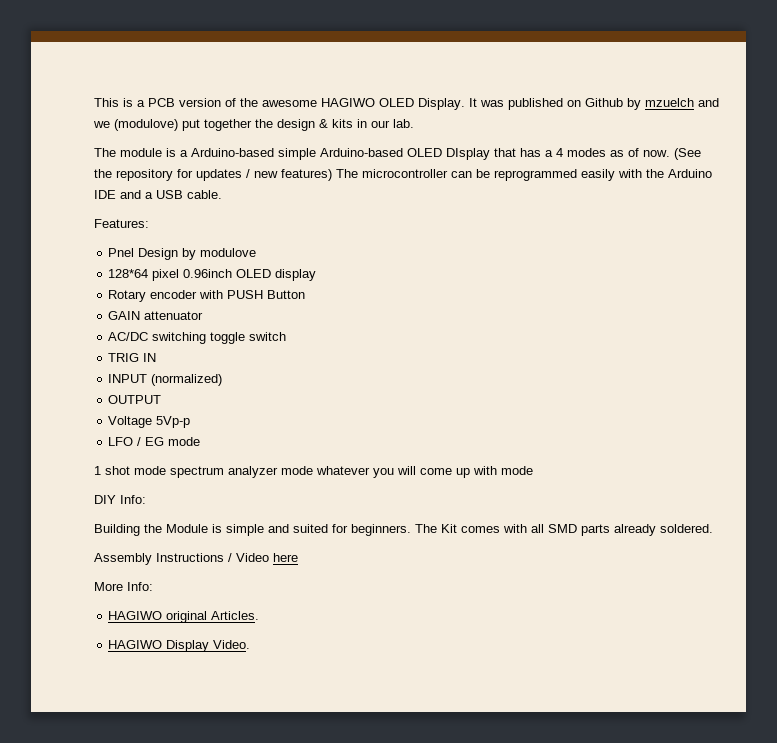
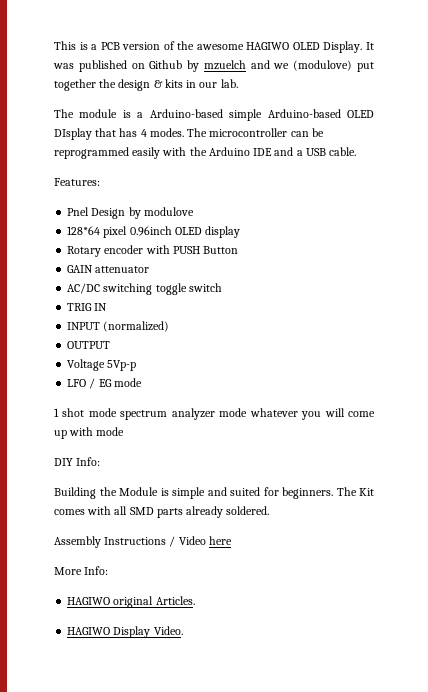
- The module is a Arduino-based simple Arduino-based OLED DIsplay that has a 4 modes as of now. (See the repository for updates / new features) The microcontroller can be reprogrammed easily with the Arduino IDE and a USB cable.
+ The module is a Arduino-based simple Arduino-based OLED DIsplay that has 4 modes. The microcontroller can be reprogrammed easily with the Arduino IDE and a USB cable.

